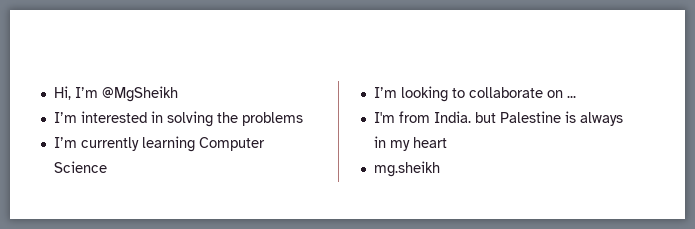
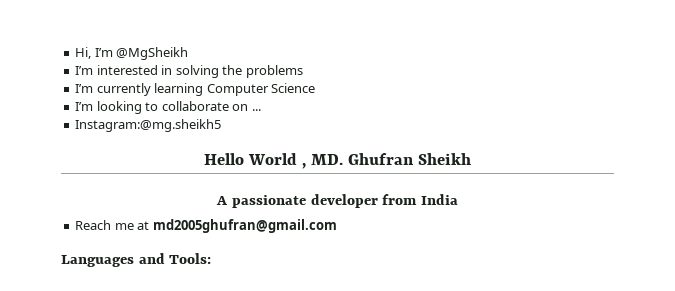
- I'm from India. but Palestine is always in my heart
- mg.sheikh
+ Instagram:@mg.sheikh5
+ Hello World , MD. Ghufran Sheikh
+ A passionate developer from India
+ Reach me at md2005ghufran@gmail.com
+ Languages and Tools:

